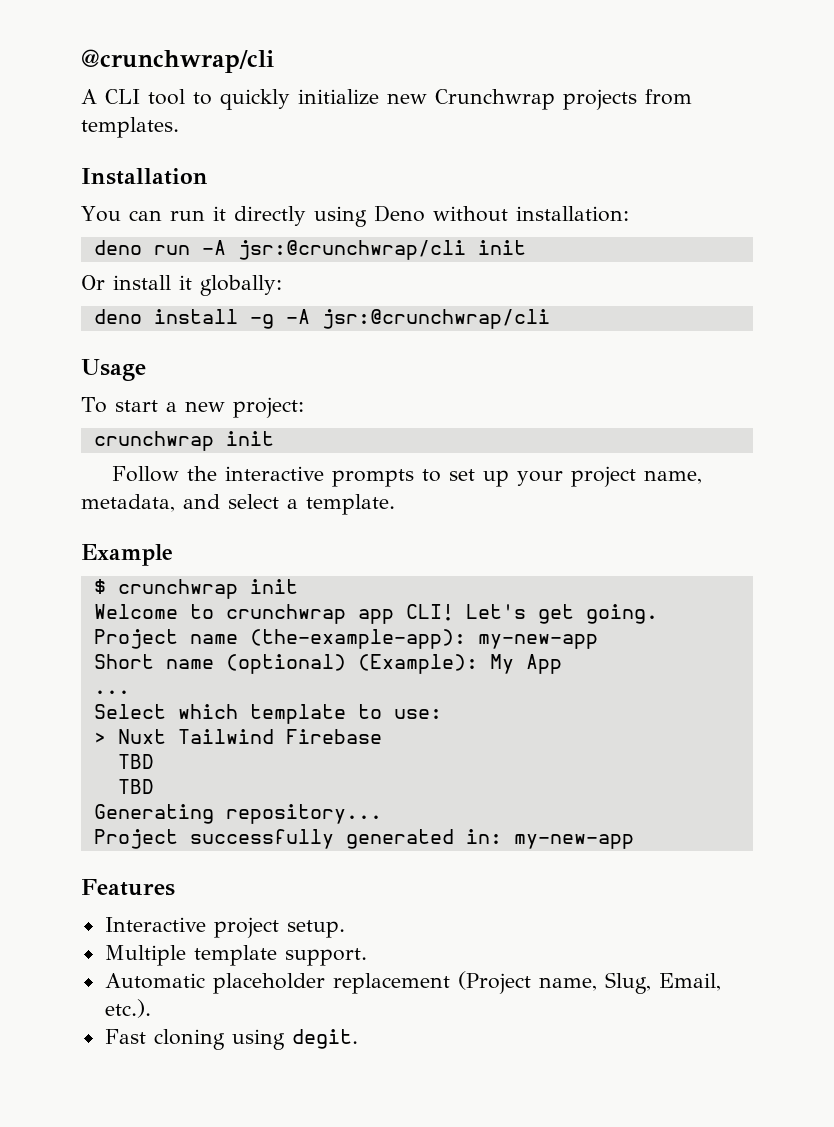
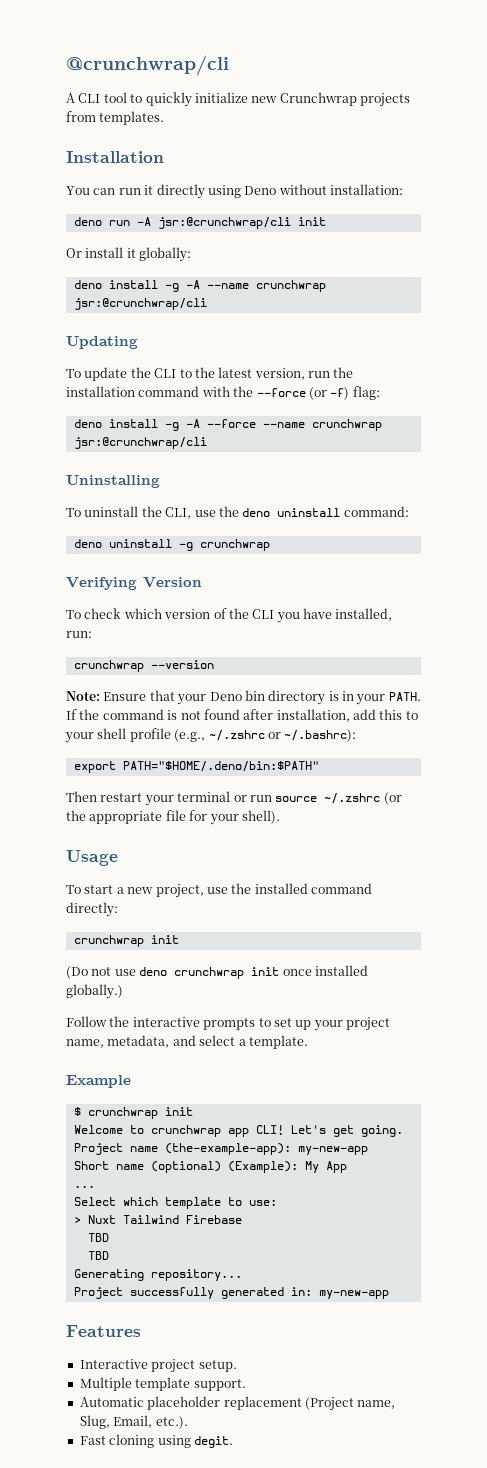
- deno install -g -A jsr:@crunchwrap/cli
+ deno install -g -A --name crunchwrap jsr:@crunchwrap/cli
+ Updating
+ To update the CLI to the latest version, run the installation command with the --force (or -f) flag:
+ deno install -g -A --force --name crunchwrap jsr:@crunchwrap/cli
+ Uninstalling
+ To uninstall the CLI, use the deno uninstall command:
+ deno uninstall -g crunchwrap
+ Verifying Version
+ To check which version of the CLI you have installed, run:
+ crunchwrap --version
+ Note: Ensure that your Deno bin directory is in your PATH. If the command is not found after installation, add this to your shell profile (e.g., ~/.zshrc or ~/.bashrc):
+ export PATH="$HOME/.deno/bin:$PATH"
+ Then restart your terminal or run source ~/.zshrc (or the appropriate file for your shell).
- To start a new project:
+ To start a new project, use the installed command directly:
  crunchwrap init
+ (Do not use deno crunchwrap init once installed globally.)

